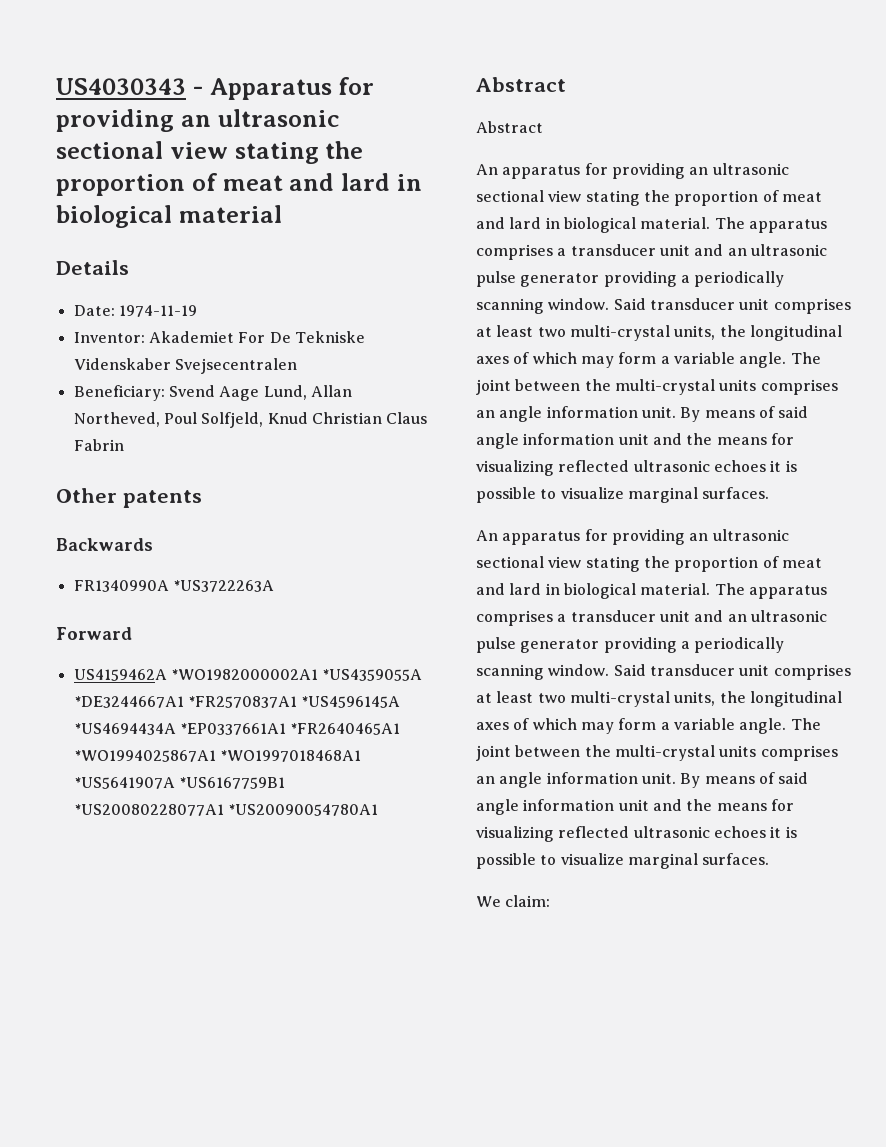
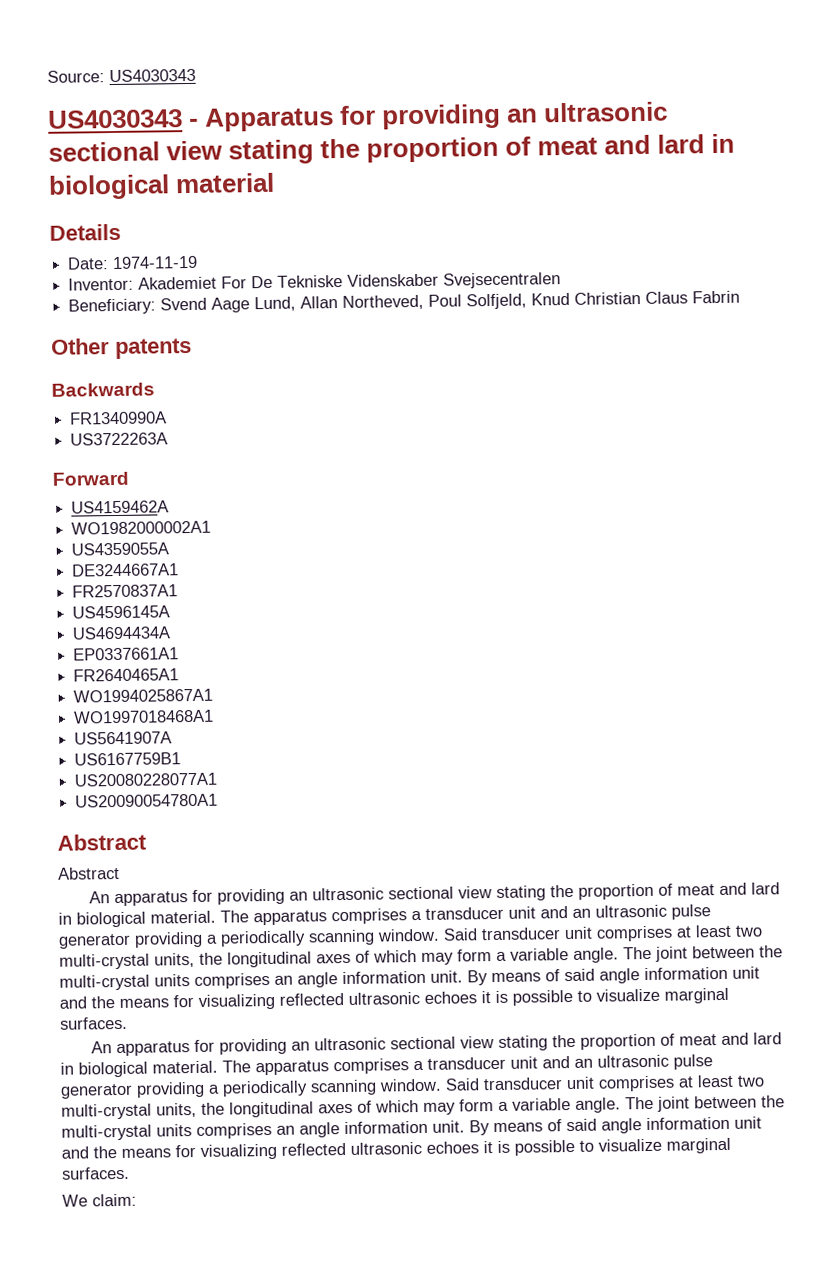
+ Source: US4030343
- FR1340990A *US3722263A
+ FR1340990A
+ US3722263A
- US4159462A *WO1982000002A1 *US4359055A *DE3244667A1 *FR2570837A1 *US4596145A *US4694434A *EP0337661A1 *FR2640465A1 *WO1994025867A1 *WO1997018468A1 *US5641907A *US6167759B1 *US20080228077A1 *US20090054780A1
+ US4159462A
+ WO1982000002A1
+ US4359055A
+ DE3244667A1
+ FR2570837A1
+ US4596145A
+ US4694434A
+ EP0337661A1
+ FR2640465A1
+ WO1994025867A1
+ WO1997018468A1
+ US5641907A
+ US6167759B1
+ US20080228077A1
+ US20090054780A1

